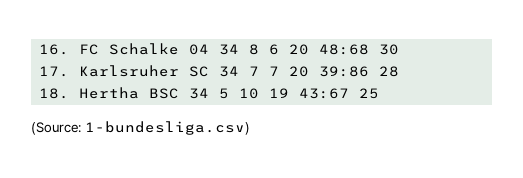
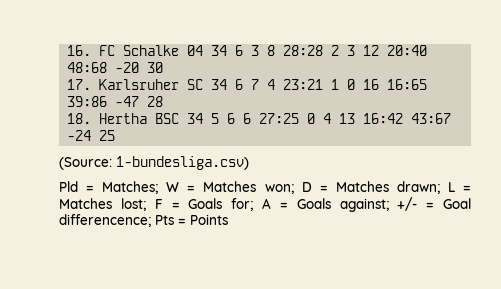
- 16. FC Schalke 04 34 8 6 20 48:68 30
+ 16. FC Schalke 04 34 6 3 8 28:28 2 3 12 20:40 48:68 -20 30
- 17. Karlsruher SC 34 7 7 20 39:86 28
+ 17. Karlsruher SC 34 6 7 4 23:21 1 0 16 16:65 39:86 -47 28
- 18. Hertha BSC 34 5 10 19 43:67 25
+ 18. Hertha BSC 34 5 6 6 27:25 0 4 13 16:42 43:67 -24 25
  (Source: 1-bundesliga.csv)
+ Pld = Matches; W = Matches won; D = Matches drawn; L = Matches lost; F = Goals for; A = Goals against; +/- = Goal differencence; Pts = Points

